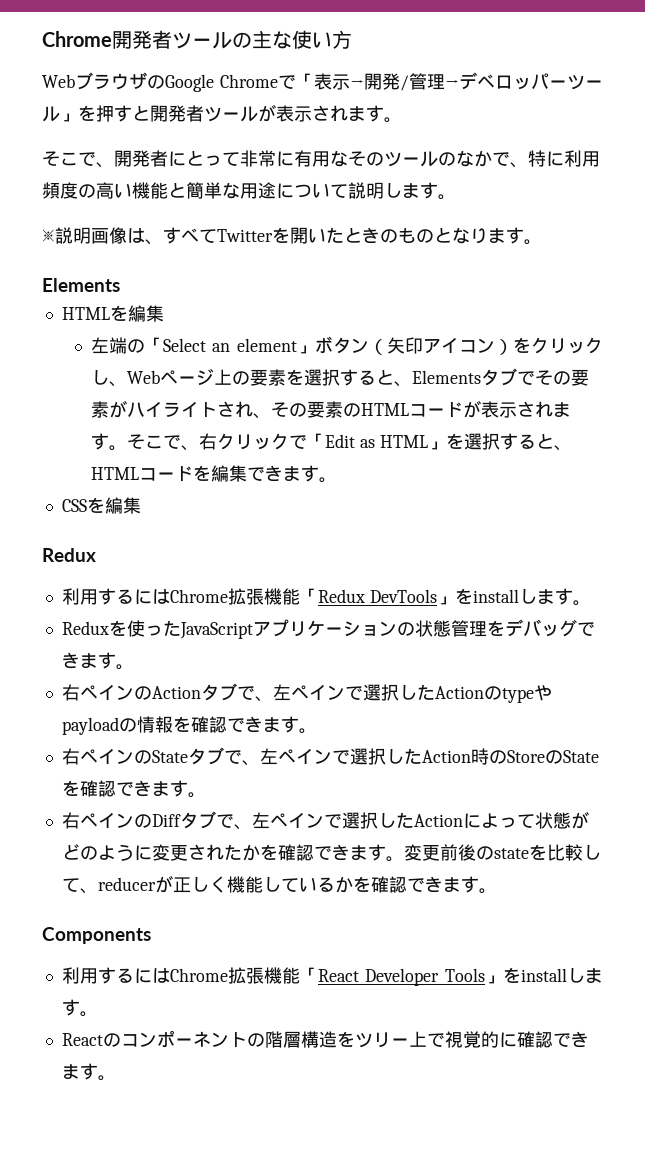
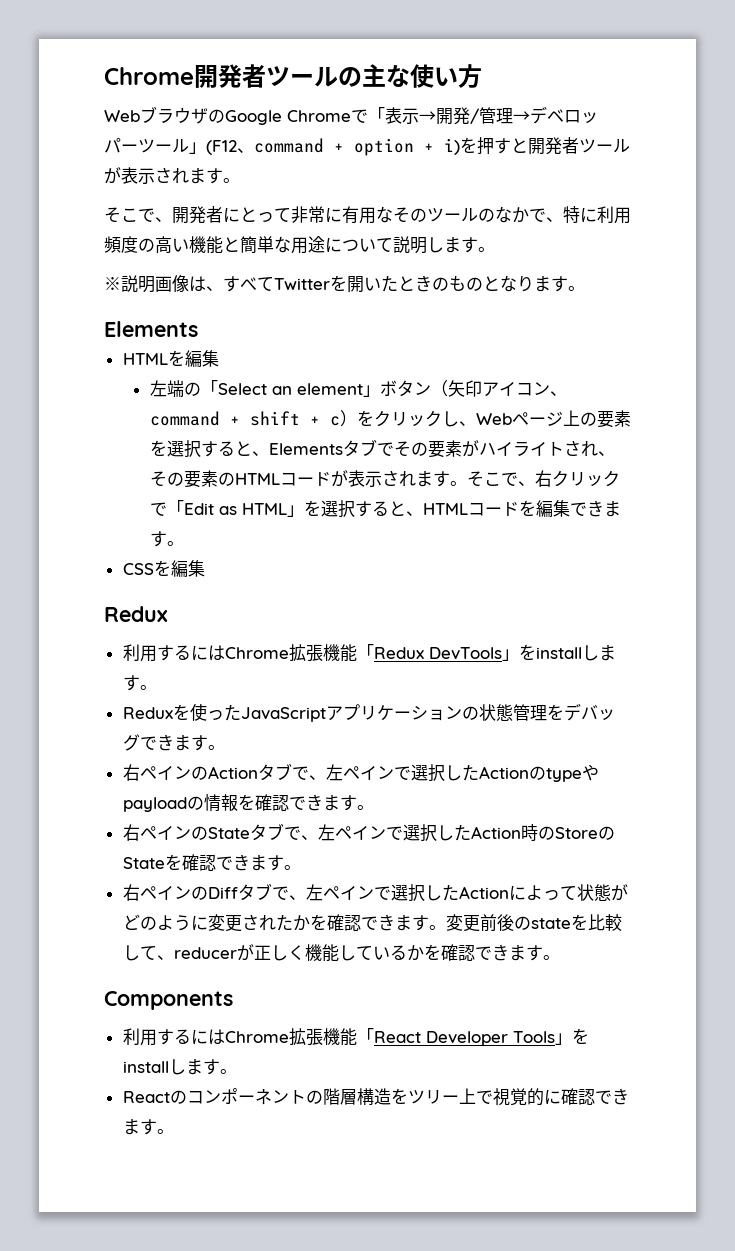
- WebブラウザのGoogle Chromeで「表示→開発/管理→デベロッパーツール」を押すと開発者ツールが表示されます。
+ WebブラウザのGoogle Chromeで「表示→開発/管理→デベロッパーツール」(F12、command + option + i)を押すと開発者ツールが表示されます。
- 左端の「Select an element」ボタン（矢印アイコン）をクリックし、Webページ上の要素を選択すると、Elementsタブでその要素がハイライトされ、その要素のHTMLコードが表示されます。
+ 左端の「Select an element」ボタン（矢印アイコン、command + shift + c）をクリックし、Webページ上の要素を選択すると、Elementsタブでその要素がハイライトされ、その要素のHTMLコードが表示されます。

